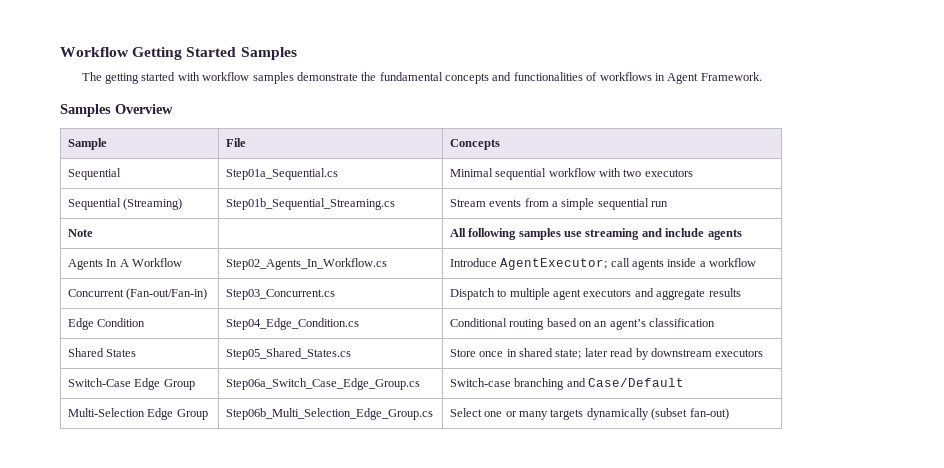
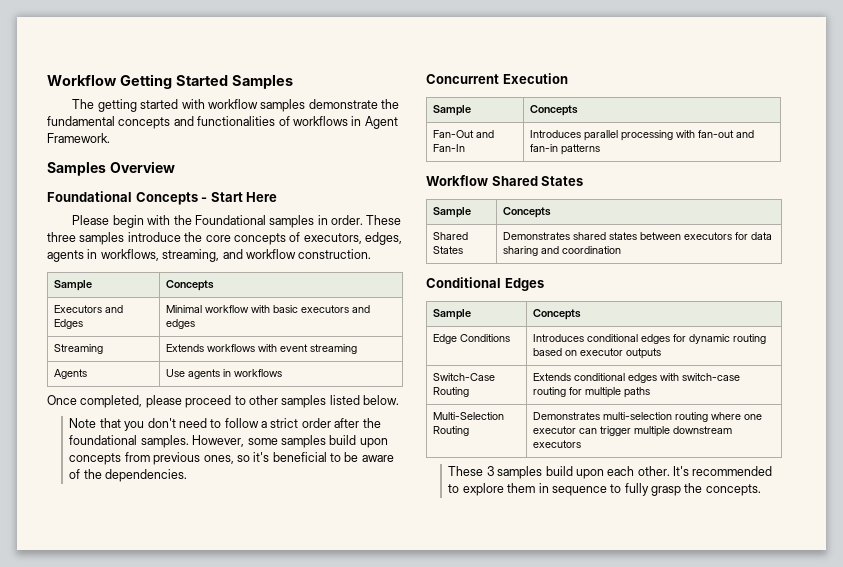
- Sample | File | Concepts
- Sequential | Step01a_Sequential.cs | Minimal sequential workflow with two executors
- Sequential (Streaming) | Step01b_Sequential_Streaming.cs | Stream events from a simple sequential run
- Note | | All following samples use streaming and include agents
- Agents In A Workflow | Step02_Agents_In_Workflow.cs | Introduce AgentExecutor; call agents inside a workflow
- Concurrent (Fan‑out/Fan‑in) | Step03_Concurrent.cs | Dispatch to multiple agent executors and aggregate results
- Edge Condition | Step04_Edge_Condition.cs | Conditional routing based on an agent’s classification
- Shared States | Step05_Shared_States.cs | Store once in shared state; later read by downstream executors
- Switch‑Case Edge Group | Step06a_Switch_Case_Edge_Group.cs | Switch‑case branching and Case/Default
- Multi‑Selection Edge Group | Step06b_Multi_Selection_Edge_Group.cs | Select one or many targets dynamically (subset fan‑out)
+ Foundational Concepts - Start Here
+ Please begin with the Foundational samples in order. These three samples introduce the core concepts of executors, edges, agents in workflows, streaming, and workflow construction.
+ Sample | Concepts
+ Executors and Edges | Minimal workflow with basic executors and edges
+ Streaming | Extends workflows with event streaming
+ Agents | Use agents in workflows
+ Once completed, please proceed to other samples listed below.
+ Note that you don't need to follow a strict order after the foundational samples. However, some samples build upon concepts from previous ones, so it's beneficial to be aware of the dependencies.
+ Concurrent Execution
+ Sample | Concepts
+ Fan-Out and Fan-In | Introduces parallel processing with fan-out and fan-in patterns
+ Workflow Shared States
+ Sample | Concepts
+ Shared States | Demonstrates shared states between executors for data sharing and coordination
+ Conditional Edges
+ Sample | Concepts
+ Edge Conditions | Introduces conditional edges for dynamic routing based on executor outputs
+ Switch-Case Routing | Extends conditional edges with switch-case routing for multiple paths
+ Multi-Selection Routing | Demonstrates multi-selection routing where one executor can trigger multiple downstream executors
+ These 3 samples build upon each other. It's recommended to explore them in sequence to fully grasp the concepts.

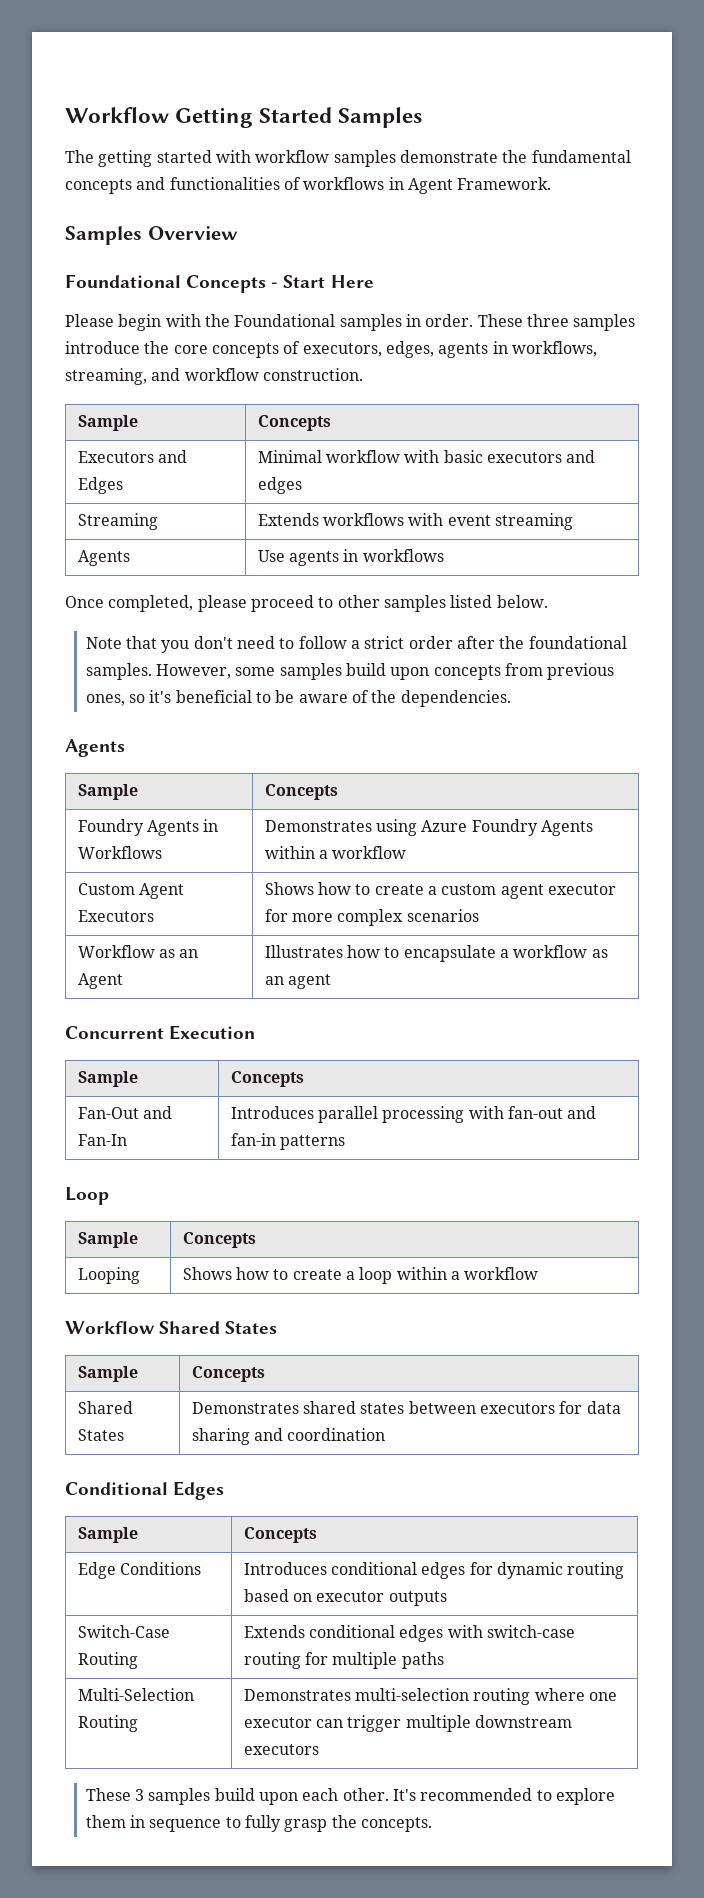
  However, some samples build upon concepts from previous ones, so it's beneficial to be aware of the dependencies.
+ Agents
+ Sample | Concepts
+ Foundry Agents in Workflows | Demonstrates using Azure Foundry Agents within a workflow
+ Custom Agent Executors | Shows how to create a custom agent executor for more complex scenarios
+ Workflow as an Agent | Illustrates how to encapsulate a workflow as an agent
+ Loop
+ Sample | Concepts
+ Looping | Shows how to create a loop within a workflow

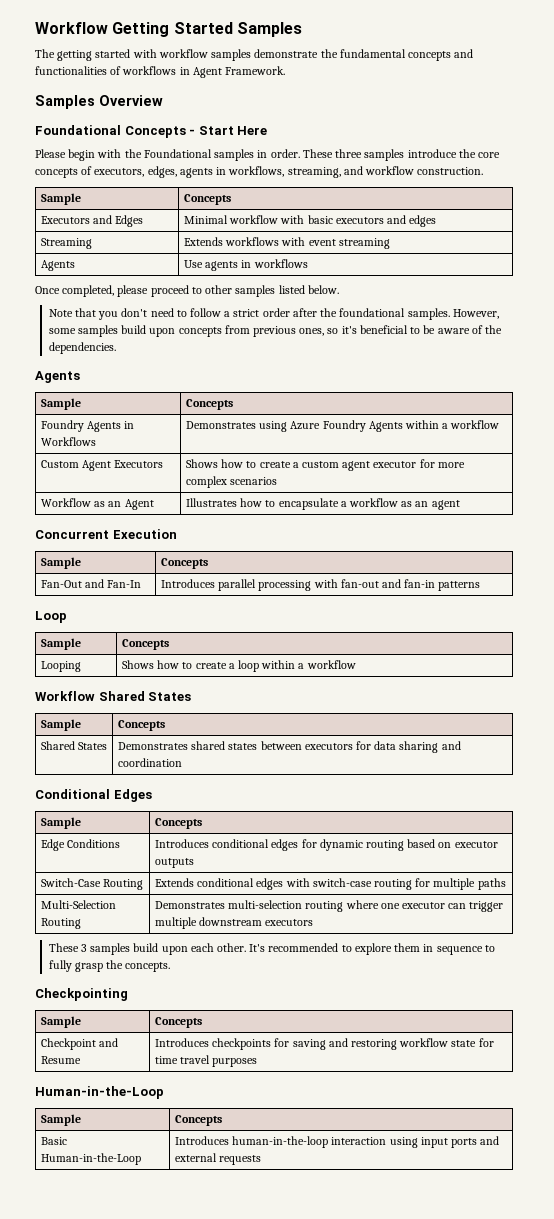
+ Checkpointing
+ Sample | Concepts
+ Checkpoint and Resume | Introduces checkpoints for saving and restoring workflow state for time travel purposes
+ Human-in-the-Loop
+ Sample | Concepts
+ Basic Human-in-the-Loop | Introduces human-in-the-loop interaction using input ports and external requests

